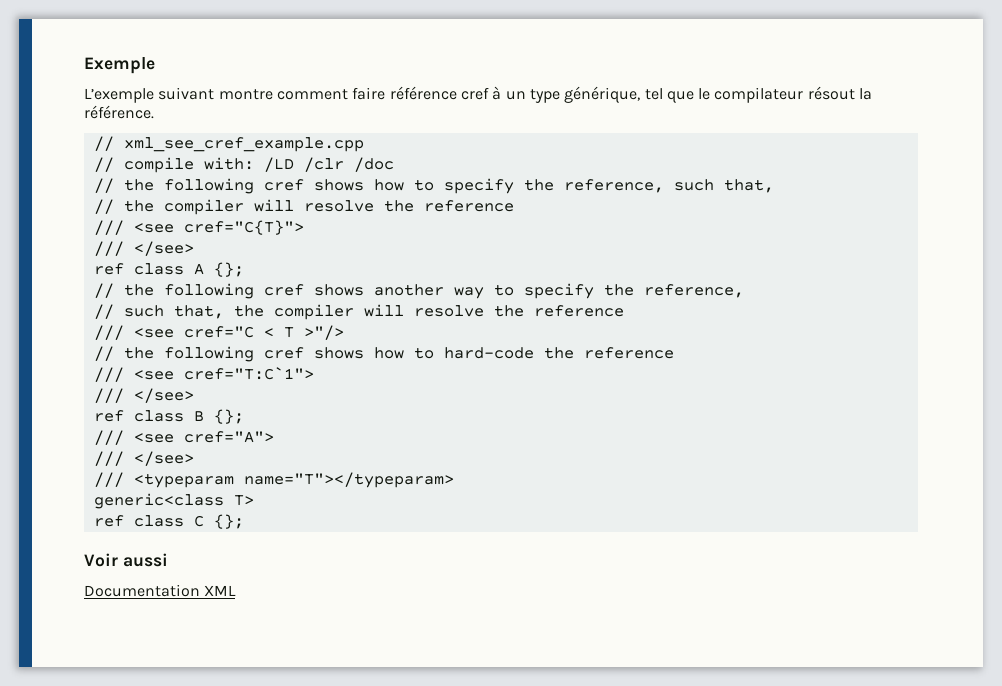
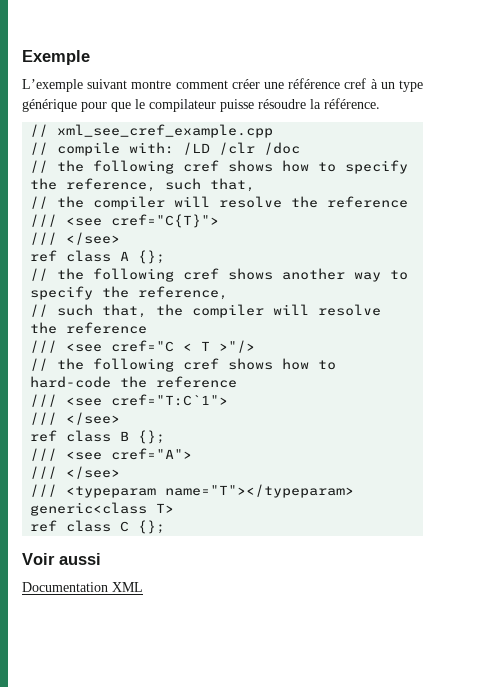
- L’exemple suivant montre comment faire référence cref à un type générique, tel que le compilateur résout la référence.
+ L’exemple suivant montre comment créer une référence cref à un type générique pour que le compilateur puisse résoudre la référence.

